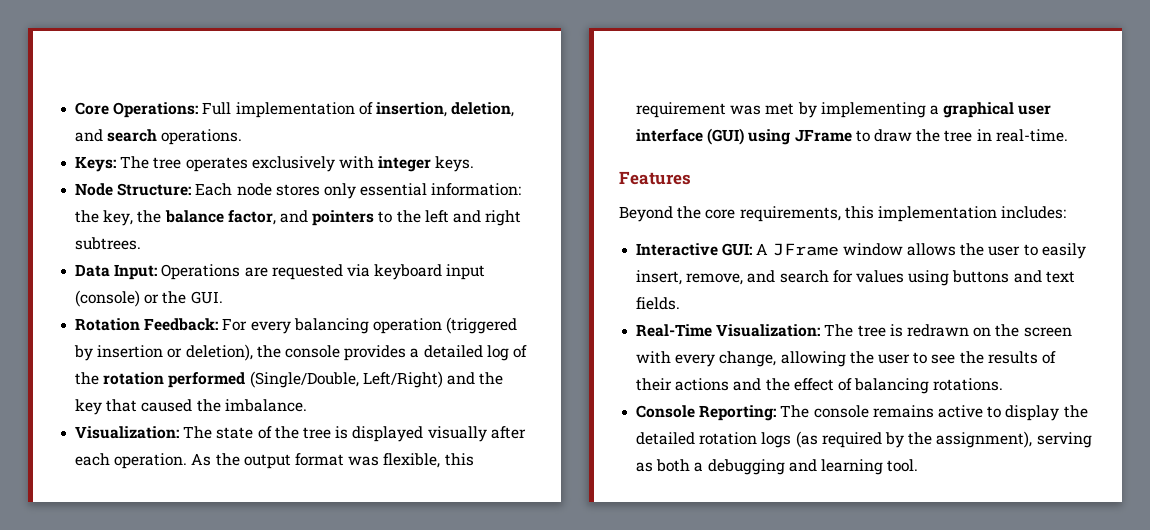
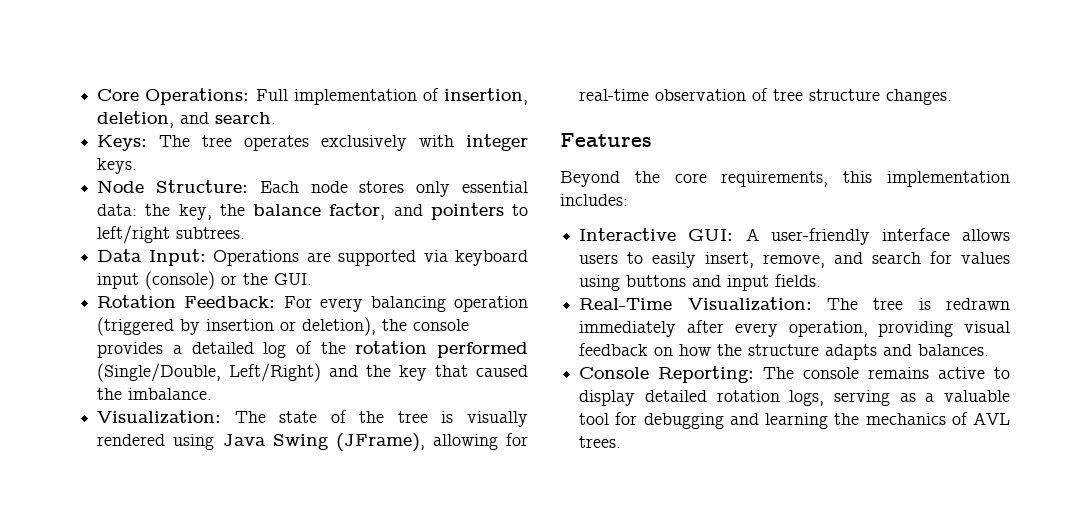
- Core Operations: Full implementation of insertion, deletion, and search operations.
+ Core Operations: Full implementation of insertion, deletion, and search.
- Node Structure: Each node stores only essential information: the key, the balance factor, and pointers to the left and right subtrees.
+ Node Structure: Each node stores only essential data: the key, the balance factor, and pointers to left/right subtrees.
- Data Input: Operations are requested via keyboard input (console) or the GUI.
+ Data Input: Operations are supported via keyboard input (console) or the GUI.
- Visualization: The state of the tree is displayed visually after each operation. As the output format was flexible, this requirement was met by implementing a graphical user interface (GUI) using JFrame to draw the tree in real-time.
+ Visualization: The state of the tree is visually rendered using Java Swing (JFrame), allowing for real-time observation of tree structure changes.
- Interactive GUI: A JFrame window allows the user to easily insert, remove, and search for values using buttons and text fields.
+ Interactive GUI: A user-friendly interface allows users to easily insert, remove, and search for values using buttons and input fields.
- Real-Time Visualization: The tree is redrawn on the screen with every change, allowing the user to see the results of their actions and the effect of balancing rotations.
+ Real-Time Visualization: The tree is redrawn immediately after every operation, providing visual feedback on how the structure adapts and balances.
- Console Reporting: The console remains active to display the detailed rotation logs (as required by the assignment), serving as both a debugging and learning tool.
+ Console Reporting: The console remains active to display detailed rotation logs, serving as a valuable tool for debugging and learning the mechanics of AVL trees.

